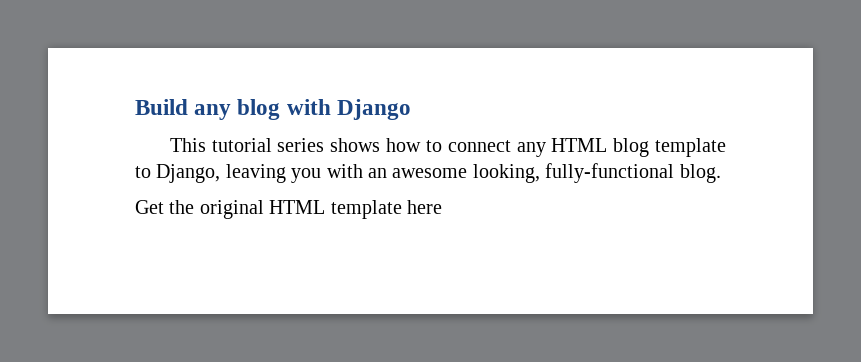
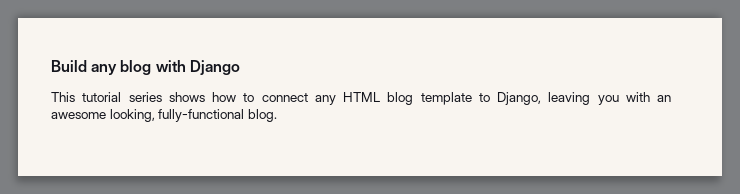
- Get the original HTML template here

